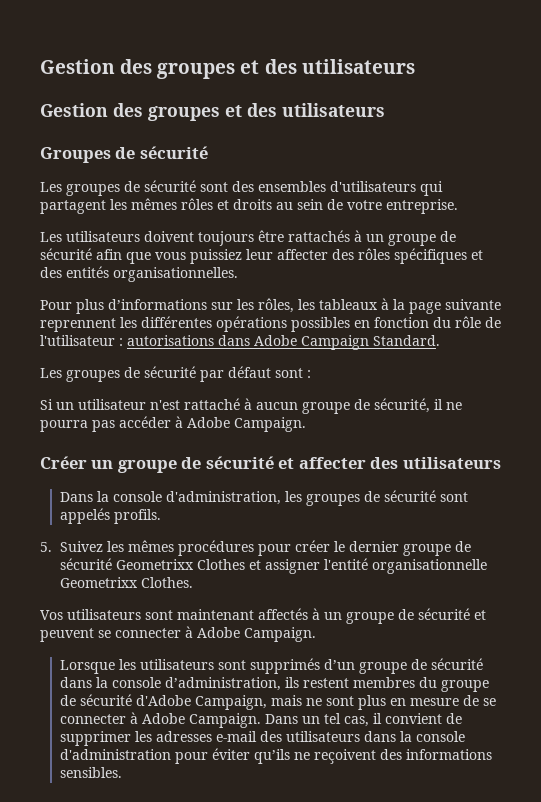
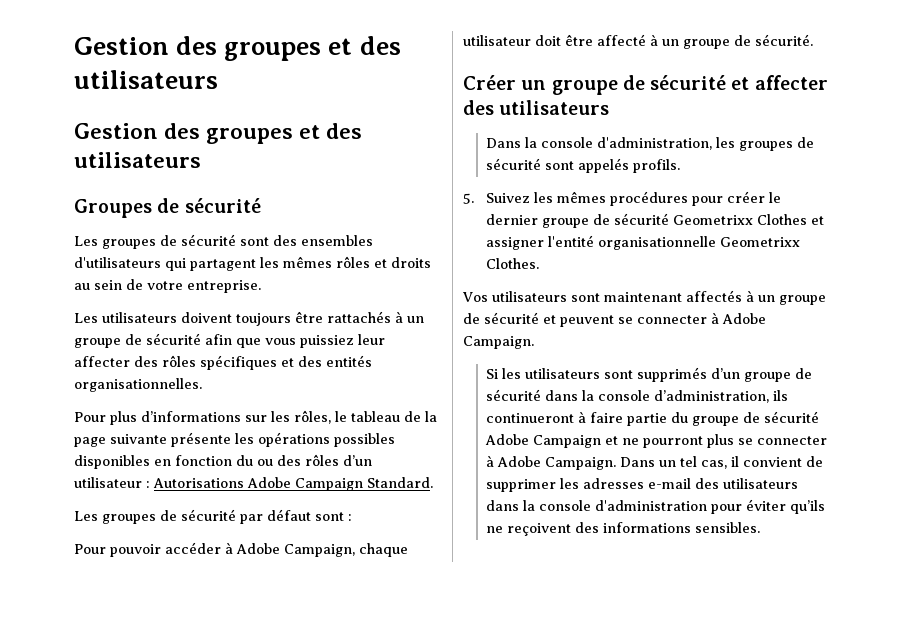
- Pour plus d’informations sur les rôles, les tableaux à la page suivante reprennent les différentes opérations possibles en fonction du rôle de l'utilisateur : autorisations dans Adobe Campaign Standard.
+ Pour plus d’informations sur les rôles, le tableau de la page suivante présente les opérations possibles disponibles en fonction du ou des rôles d’un utilisateur : Autorisations Adobe Campaign Standard.
- Si un utilisateur n'est rattaché à aucun groupe de sécurité, il ne pourra pas accéder à Adobe Campaign.
+ Pour pouvoir accéder à Adobe Campaign, chaque utilisateur doit être affecté à un groupe de sécurité.
- Lorsque les utilisateurs sont supprimés d’un groupe de sécurité dans la console d’administration, ils restent membres du groupe de sécurité d'Adobe Campaign, mais ne sont plus en mesure de se connecter à Adobe Campaign.
+ Si les utilisateurs sont supprimés d’un groupe de sécurité dans la console d’administration, ils continueront à faire partie du groupe de sécurité Adobe Campaign et ne pourront plus se connecter à Adobe Campaign.

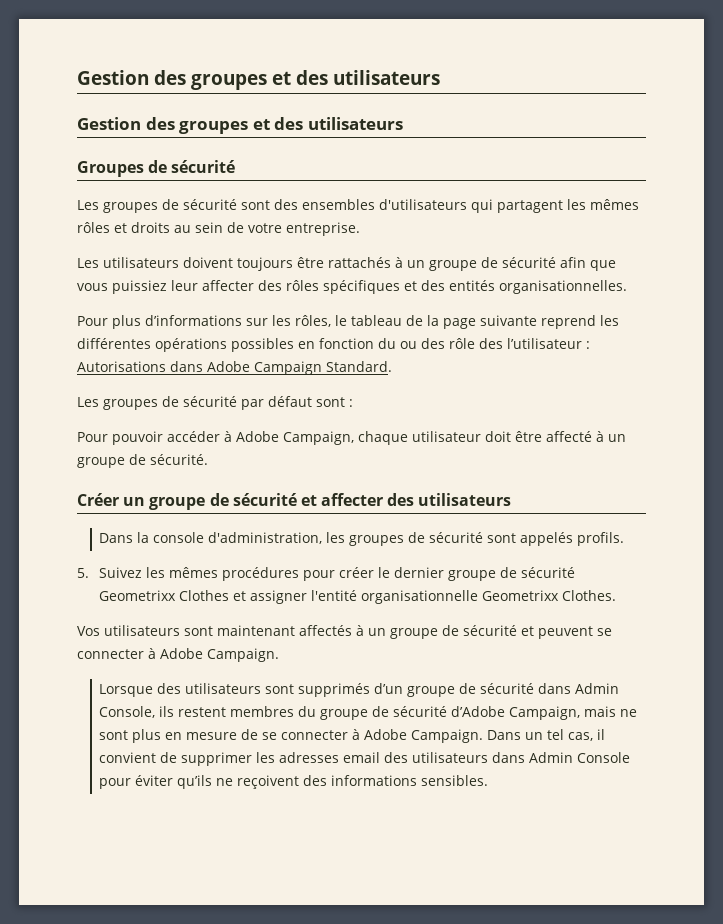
- Pour plus d’informations sur les rôles, le tableau de la page suivante présente les opérations possibles disponibles en fonction du ou des rôles d’un utilisateur : Autorisations Adobe Campaign Standard.
+ Pour plus d’informations sur les rôles, le tableau de la page suivante reprend les différentes opérations possibles en fonction du ou des rôle des l’utilisateur : Autorisations dans Adobe Campaign Standard.
- Si les utilisateurs sont supprimés d’un groupe de sécurité dans la console d’administration, ils continueront à faire partie du groupe de sécurité Adobe Campaign et ne pourront plus se connecter à Adobe Campaign.
+ Lorsque des utilisateurs sont supprimés d’un groupe de sécurité dans Admin Console, ils restent membres du groupe de sécurité d’Adobe Campaign, mais ne sont plus en mesure de se connecter à Adobe Campaign.
- Dans un tel cas, il convient de supprimer les adresses e-mail des utilisateurs dans la console d'administration pour éviter qu’ils ne reçoivent des informations sensibles.
+ Dans un tel cas, il convient de supprimer les adresses email des utilisateurs dans Admin Console pour éviter qu’ils ne reçoivent des informations sensibles.

